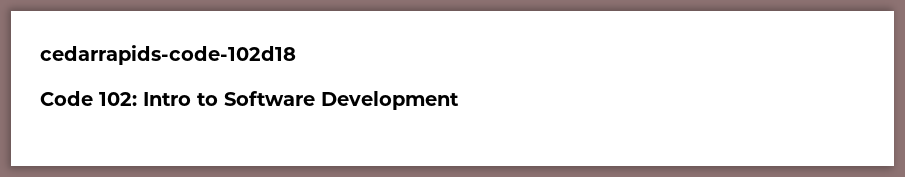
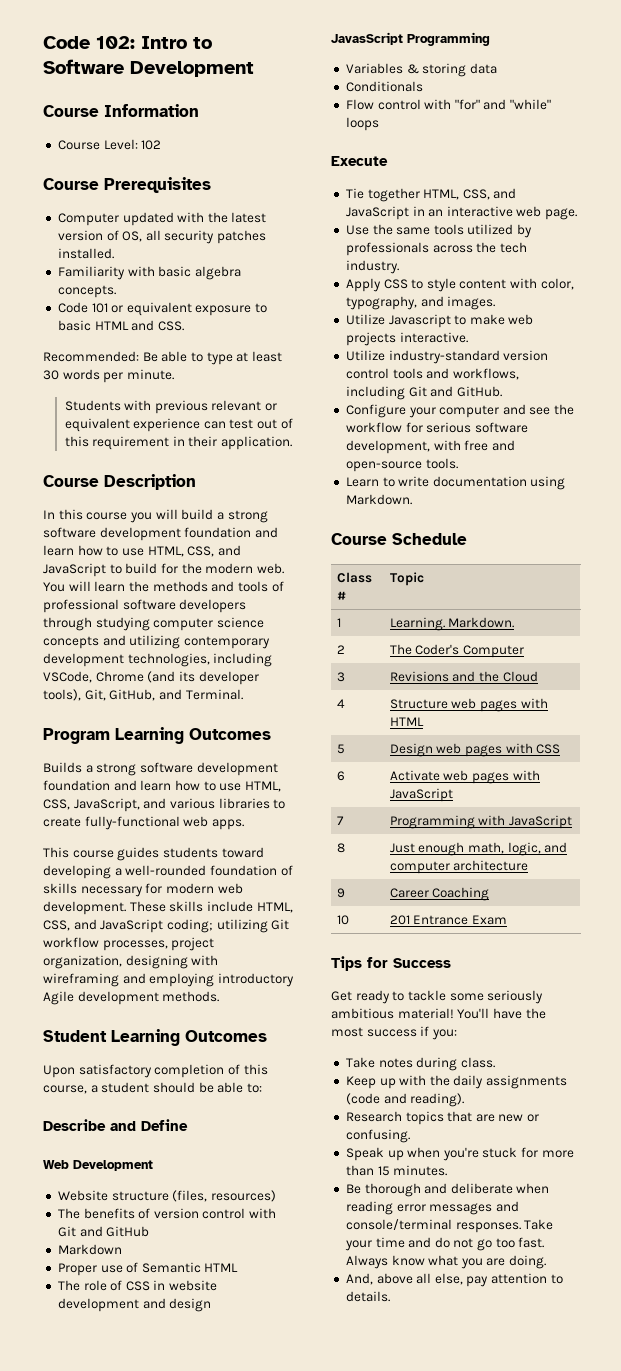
- cedarrapids-code-102d18
+ Course Information
+ Course Level: 102
+ Course Prerequisites
+ Computer updated with the latest version of OS, all security patches installed.
+ Familiarity with basic algebra concepts.
+ Code 101 or equivalent exposure to basic HTML and CSS.
+ Recommended: Be able to type at least 30 words per minute.
+ Students with previous relevant or equivalent experience can test out of this requirement in their application.
+ Course Description
+ In this course you will build a strong software development foundation and learn how to use HTML, CSS, and JavaScript to build for the modern web. You will learn the methods and tools of professional software developers through studying computer science concepts and utilizing contemporary development technologies, including VSCode, Chrome (and its developer tools), Git, GitHub, and Terminal.
+ Program Learning Outcomes
+ Builds a strong software development foundation and learn how to use HTML, CSS, JavaScript, and various libraries to create fully-functional web apps.
+ This course guides students toward developing a well-rounded foundation of skills necessary for modern web development. These skills include HTML, CSS, and JavaScript coding; utilizing Git workflow processes, project organization, designing with wireframing and employing introductory Agile development methods.
+ Student Learning Outcomes
+ Upon satisfactory completion of this course, a student should be able to:
+ Describe and Define
+ Web Development
+ Website structure (files, resources)
+ The benefits of version control with Git and GitHub
+ Markdown
+ Proper use of Semantic HTML
+ The role of CSS in website development and design
+ JavasScript Programming
+ Variables & storing data
+ Conditionals
+ Flow control with "for" and "while" loops
+ Execute
+ Tie together HTML, CSS, and JavaScript in an interactive web page.
+ Use the same tools utilized by professionals across the tech industry.
+ Apply CSS to style content with color, typography, and images.
+ Utilize Javascript to make web projects interactive.
+ Utilize industry-standard version control tools and workflows, including Git and GitHub.
+ Configure your computer and see the workflow for serious software development, with free and open-source tools.
+ Learn to write documentation using Markdown.
+ Course Schedule
+ Class # | Topic
+ 1 | Learning. Markdown.
+ 2 | The Coder's Computer
+ 3 | Revisions and the Cloud
+ 4 | Structure web pages with HTML
+ 5 | Design web pages with CSS
+ 6 | Activate web pages with JavaScript
+ 7 | Programming with JavaScript
+ 8 | Just enough math, logic, and computer architecture
+ 9 | Career Coaching
+ 10 | 201 Entrance Exam
+ Tips for Success
+ Get ready to tackle some seriously ambitious material! You'll have the most success if you:
+ Take notes during class.
+ Keep up with the daily assignments (code and reading).
+ Research topics that are new or confusing.
+ Speak up when you're stuck for more than 15 minutes.
+ Be thorough and deliberate when reading error messages and console/terminal responses. Take your time and do not go too fast. Always know what you are doing.
+ And, above all else, pay attention to details.

